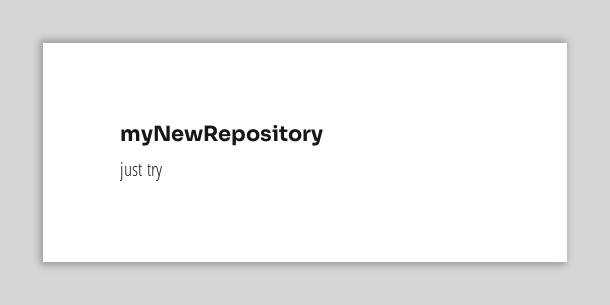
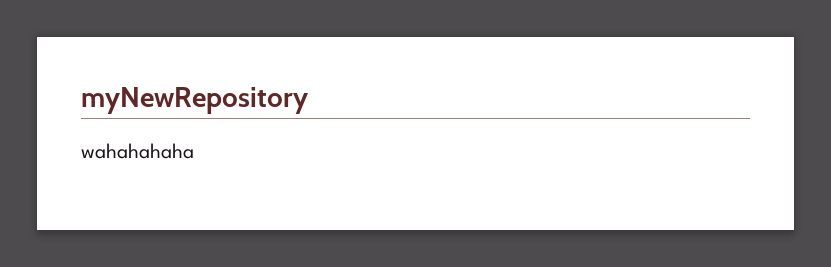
- just try
+ wahahahaha

